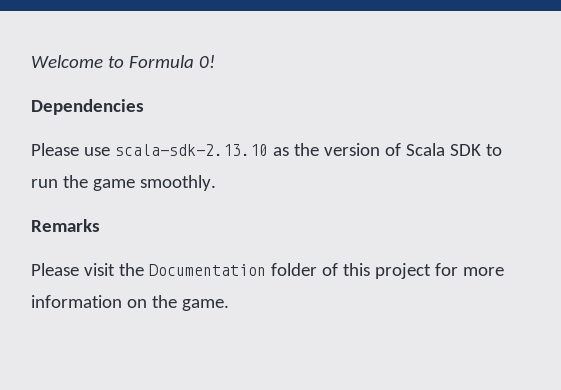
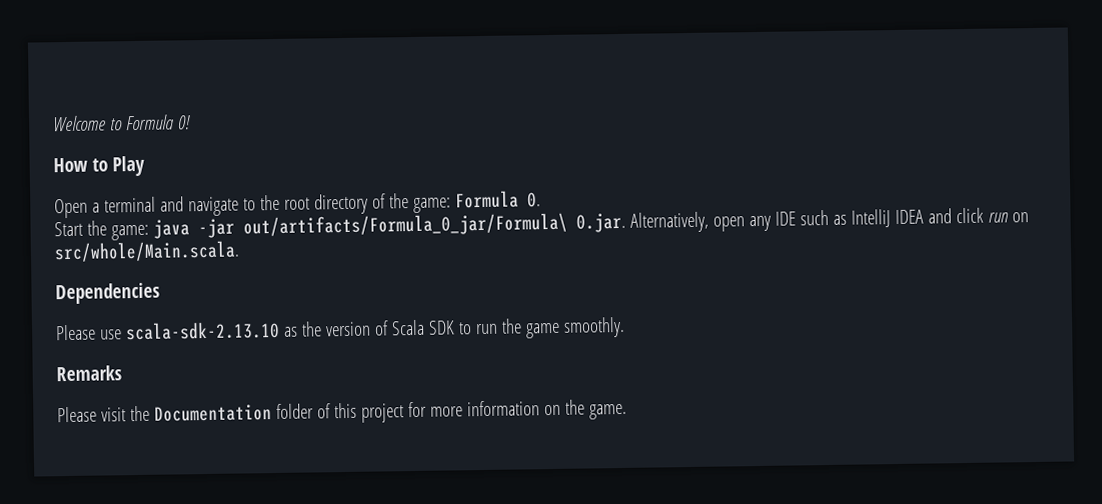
+ How to Play
+ Open a terminal and navigate to the root directory of the game: Formula 0.
+ Start the game: java -jar out/artifacts/Formula_0_jar/Formula\ 0.jar. Alternatively, open any IDE such as IntelliJ IDEA and click run on src/whole/Main.scala.

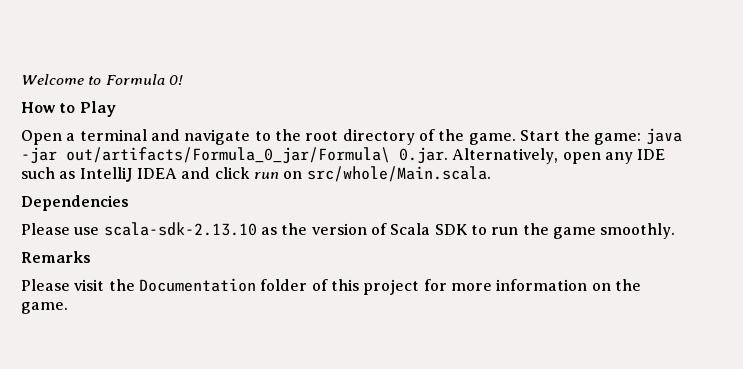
- Open a terminal and navigate to the root directory of the game: Formula 0.
- Start the game: java -jar out/artifacts/Formula_0_jar/Formula\ 0.jar. Alternatively, open any IDE such as IntelliJ IDEA and click run on src/whole/Main.scala.
+ Open a terminal and navigate to the root directory of the game. Start the game: java -jar out/artifacts/Formula_0_jar/Formula\ 0.jar. Alternatively, open any IDE such as IntelliJ IDEA and click run on src/whole/Main.scala.

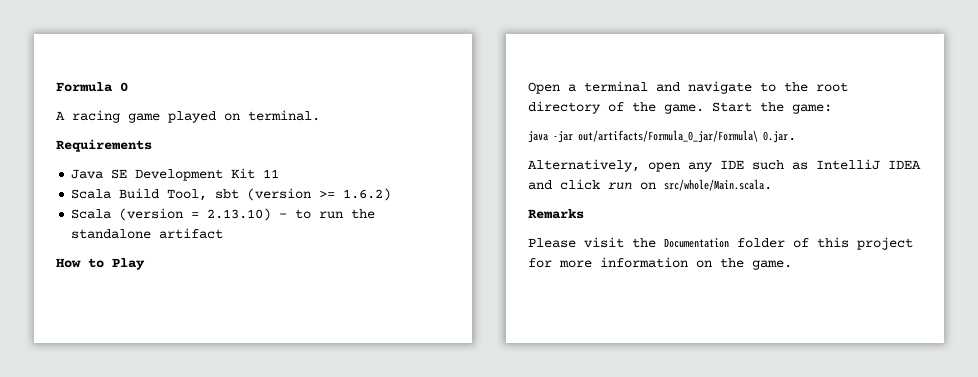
- Welcome to Formula 0!
+ Formula 0
+ A racing game played on terminal.
+ Requirements
+ Java SE Development Kit 11
+ Scala Build Tool, sbt (version >= 1.6.2)
+ Scala (version = 2.13.10) - to run the standalone artifact
- Start the game: java -jar out/artifacts/Formula_0_jar/Formula\ 0.jar. Alternatively, open any IDE such as IntelliJ IDEA and click run on src/whole/Main.scala.
+ Start the game:
+ java -jar out/artifacts/Formula_0_jar/Formula\ 0.jar.
+ Alternatively, open any IDE such as IntelliJ IDEA and click run on src/whole/Main.scala.
- Dependencies
- Please use scala-sdk-2.13.10 as the version of Scala SDK to run the game smoothly.

